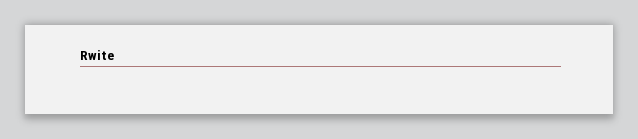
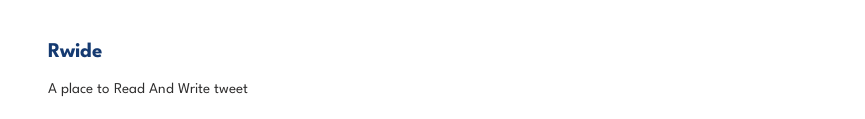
- Rwite
+ Rwide
+ A place to Read And Write tweet

